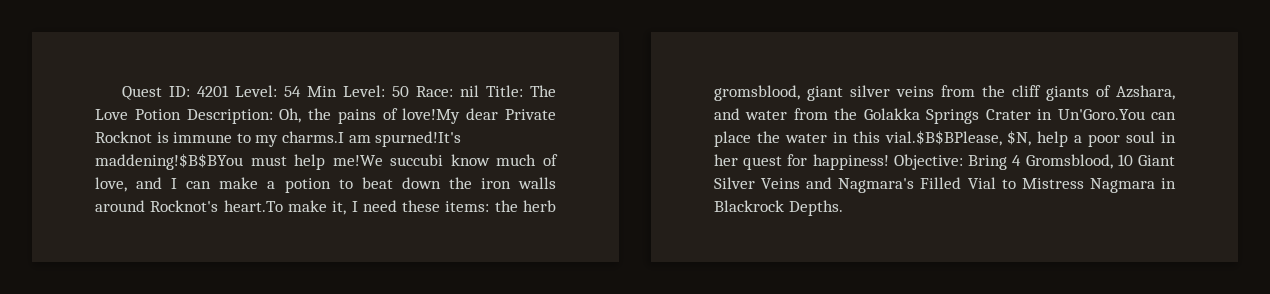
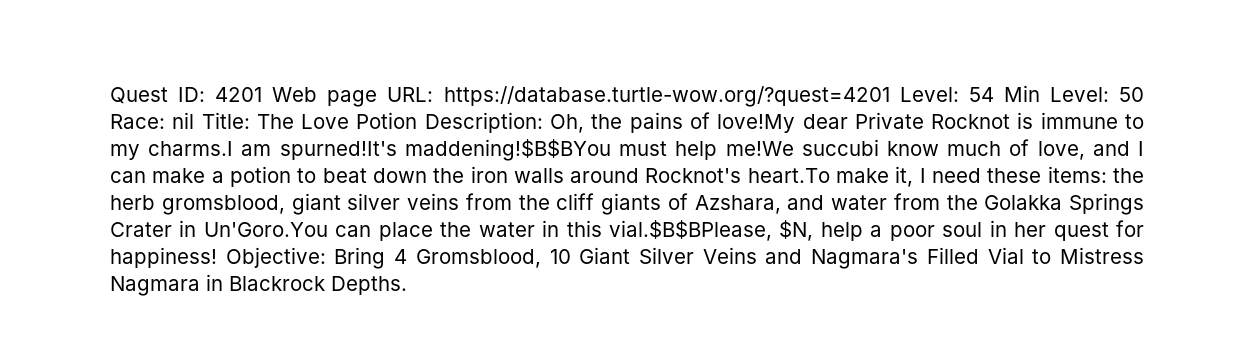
- 4201 Level:
+ 4201 Web page URL: https://database.turtle-wow.org/?quest=4201 Level:

